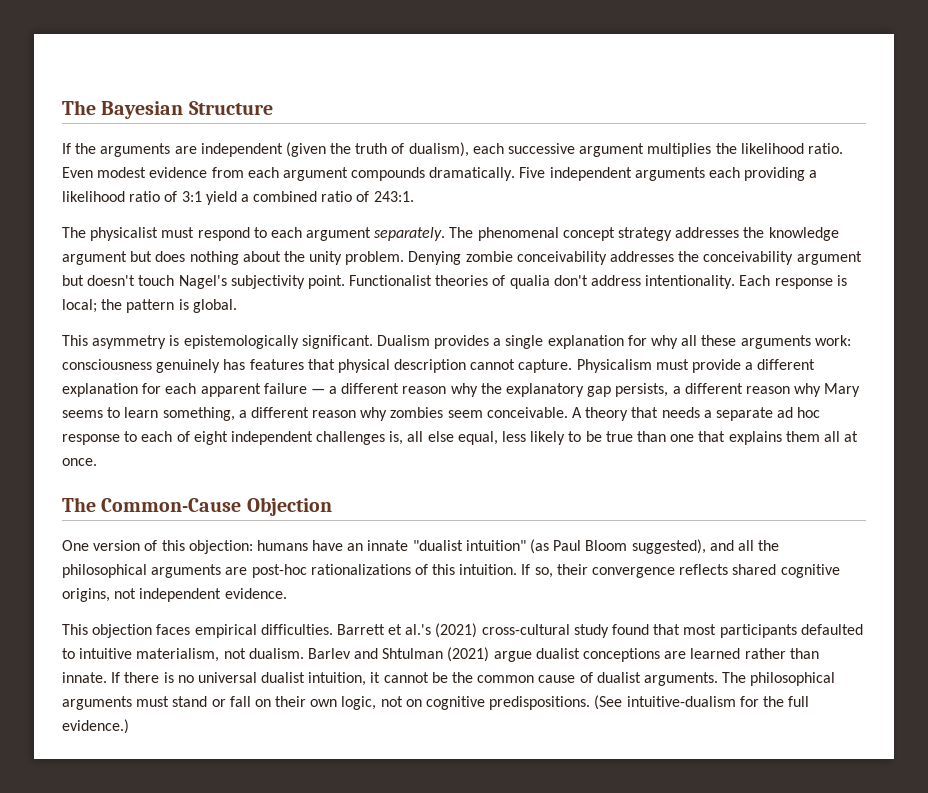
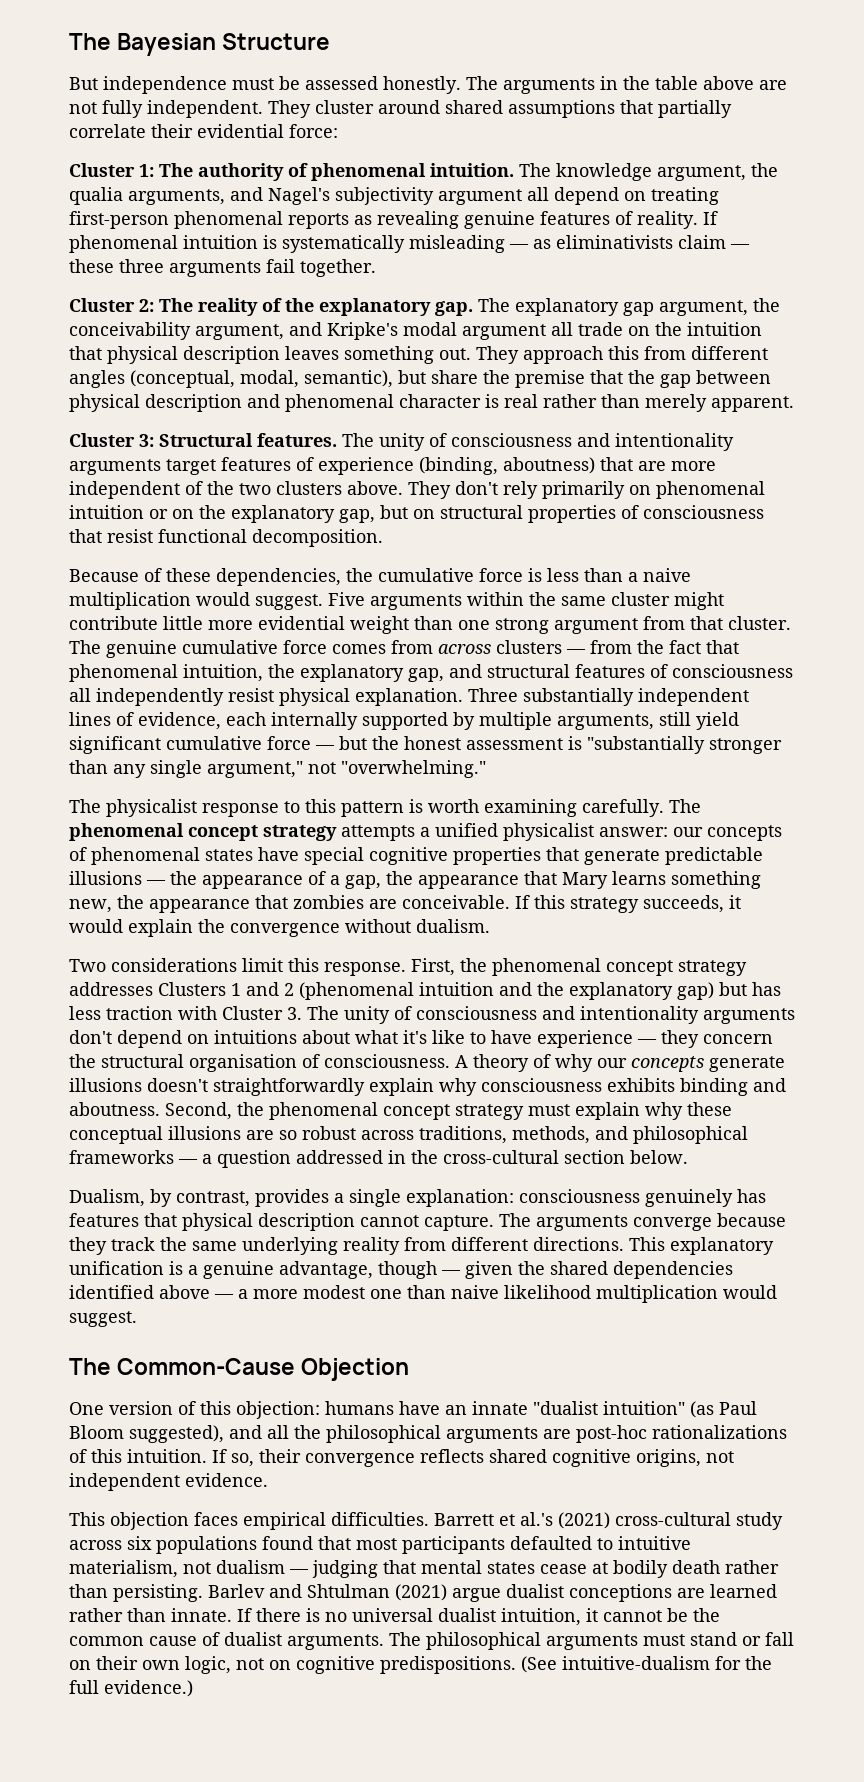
- If the arguments are independent (given the truth of dualism), each successive argument multiplies the likelihood ratio. Even modest evidence from each argument compounds dramatically. Five independent arguments each providing a likelihood ratio of 3:1 yield a combined ratio of 243:1.
- The physicalist must respond to each argument separately. The phenomenal concept strategy addresses the knowledge argument but does nothing about the unity problem. Denying zombie conceivability addresses the conceivability argument but doesn't touch Nagel's subjectivity point. Functionalist theories of qualia don't address intentionality. Each response is local; the pattern is global.
- This asymmetry is epistemologically significant. Dualism provides a single explanation for why all these arguments work: consciousness genuinely has features that physical description cannot capture.
+ But independence must be assessed honestly. The arguments in the table above are not fully independent. They cluster around shared assumptions that partially correlate their evidential force:
+ Cluster 1: The authority of phenomenal intuition. The knowledge argument, the qualia arguments, and Nagel's subjectivity argument all depend on treating first-person phenomenal reports as revealing genuine features of reality. If phenomenal intuition is systematically misleading — as eliminativists claim — these three arguments fail together.
+ Cluster 2: The reality of the explanatory gap. The explanatory gap argument, the conceivability argument, and Kripke's modal argument all trade on the intuition that physical description leaves something out. They approach this from different angles (conceptual, modal, semantic), but share the premise that the gap between physical description and phenomenal character is real rather than merely apparent.
+ Cluster 3: Structural features. The unity of consciousness and intentionality arguments target features of experience (binding, aboutness) that are more independent of the two clusters above. They don't rely primarily on phenomenal intuition or on the explanatory gap, but on structural properties of consciousness that resist functional decomposition.
+ Because of these dependencies, the cumulative force is less than a naive multiplication would suggest. Five arguments within the same cluster might contribute little more evidential weight than one strong argument from that cluster. The genuine cumulative force comes from across clusters — from the fact that phenomenal intuition, the explanatory gap, and structural features of consciousness all independently resist physical explanation. Three substantially independent lines of evidence, each internally supported by multiple arguments, still yield significant cumulative force — but the honest assessment is "substantially stronger than any single argument," not "overwhelming."
+ The physicalist response to this pattern is worth examining carefully. The phenomenal concept strategy attempts a unified physicalist answer: our concepts of phenomenal states have special cognitive properties that generate predictable illusions — the appearance of a gap, the appearance that Mary learns something new, the appearance that zombies are conceivable. If this strategy succeeds, it would explain the convergence without dualism.
+ Two considerations limit this response. First, the phenomenal concept strategy addresses Clusters 1 and 2 (phenomenal intuition and the explanatory gap) but has less traction with Cluster 3. The unity of consciousness and intentionality arguments don't depend on intuitions about what it's like to have experience — they concern the structural organisation of consciousness. A theory of why our concepts generate illusions doesn't straightforwardly explain why consciousness exhibits binding and aboutness. Second, the phenomenal concept strategy must explain why these conceptual illusions are so robust across traditions, methods, and philosophical frameworks — a question addressed in the cross-cultural section below.
+ Dualism, by contrast, provides a single explanation: consciousness genuinely has features that physical description cannot capture.
- Physicalism must provide a different explanation for each apparent failure — a different reason why the explanatory gap persists, a different reason why Mary seems to learn something, a different reason why zombies seem conceivable. A theory that needs a separate ad hoc response to each of eight independent challenges is, all else equal, less likely to be true than one that explains them all at once.
+ The arguments converge because they track the same underlying reality from different directions. This explanatory unification is a genuine advantage, though — given the shared dependencies identified above — a more modest one than naive likelihood multiplication would suggest.
- Barrett et al.'s (2021) cross-cultural study found that most participants defaulted to intuitive materialism, not dualism.
+ Barrett et al.'s (2021) cross-cultural study across six populations found that most participants defaulted to intuitive materialism, not dualism — judging that mental states cease at bodily death rather than persisting.

